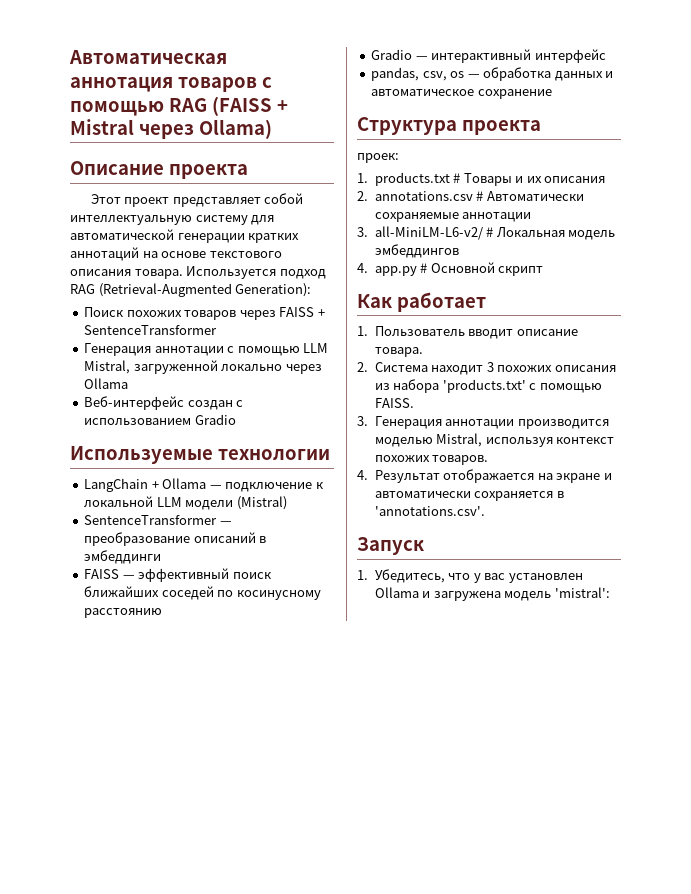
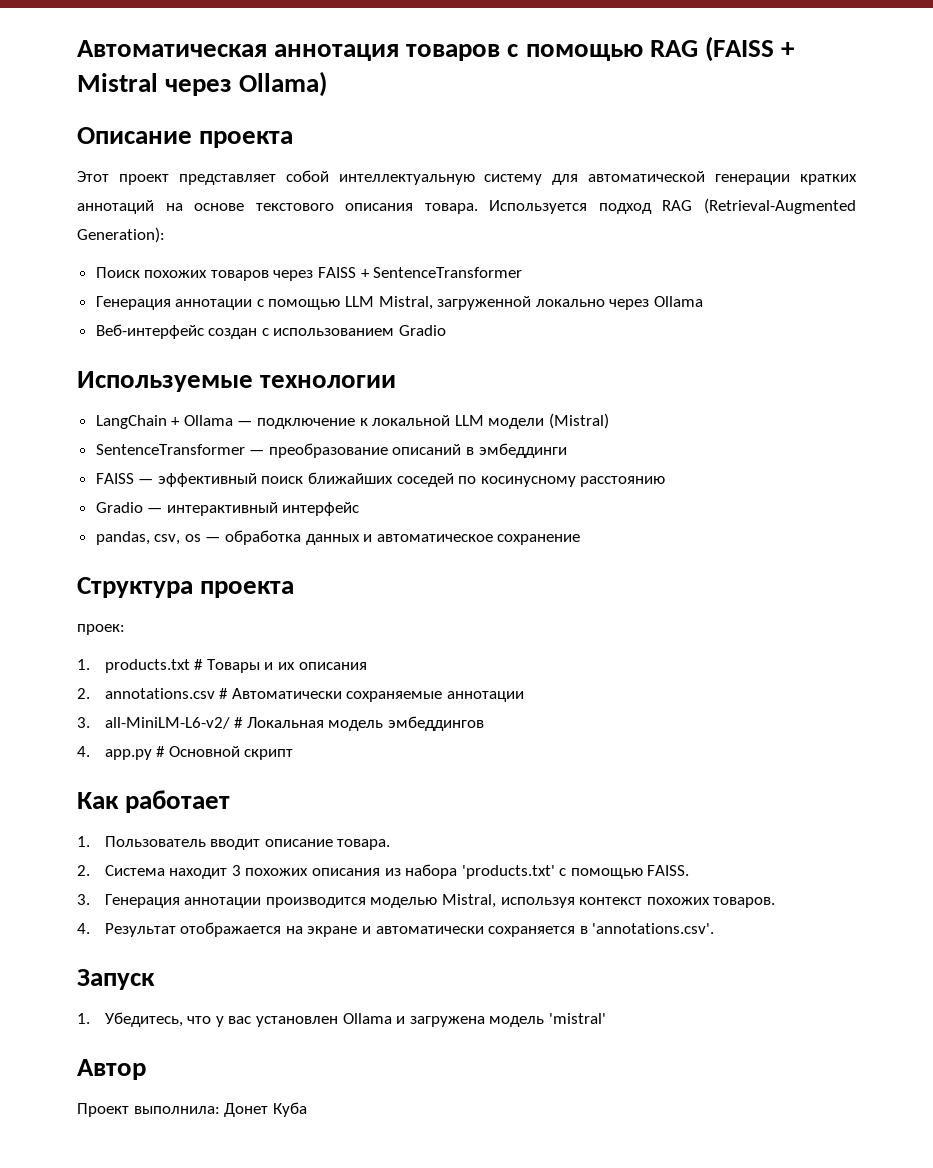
- 1. Убедитесь, что у вас установлен Ollama и загружена модель 'mistral':
+ 1. Убедитесь, что у вас установлен Ollama и загружена модель 'mistral'
+ Автор
+ Проект выполнила: Донет Куба

